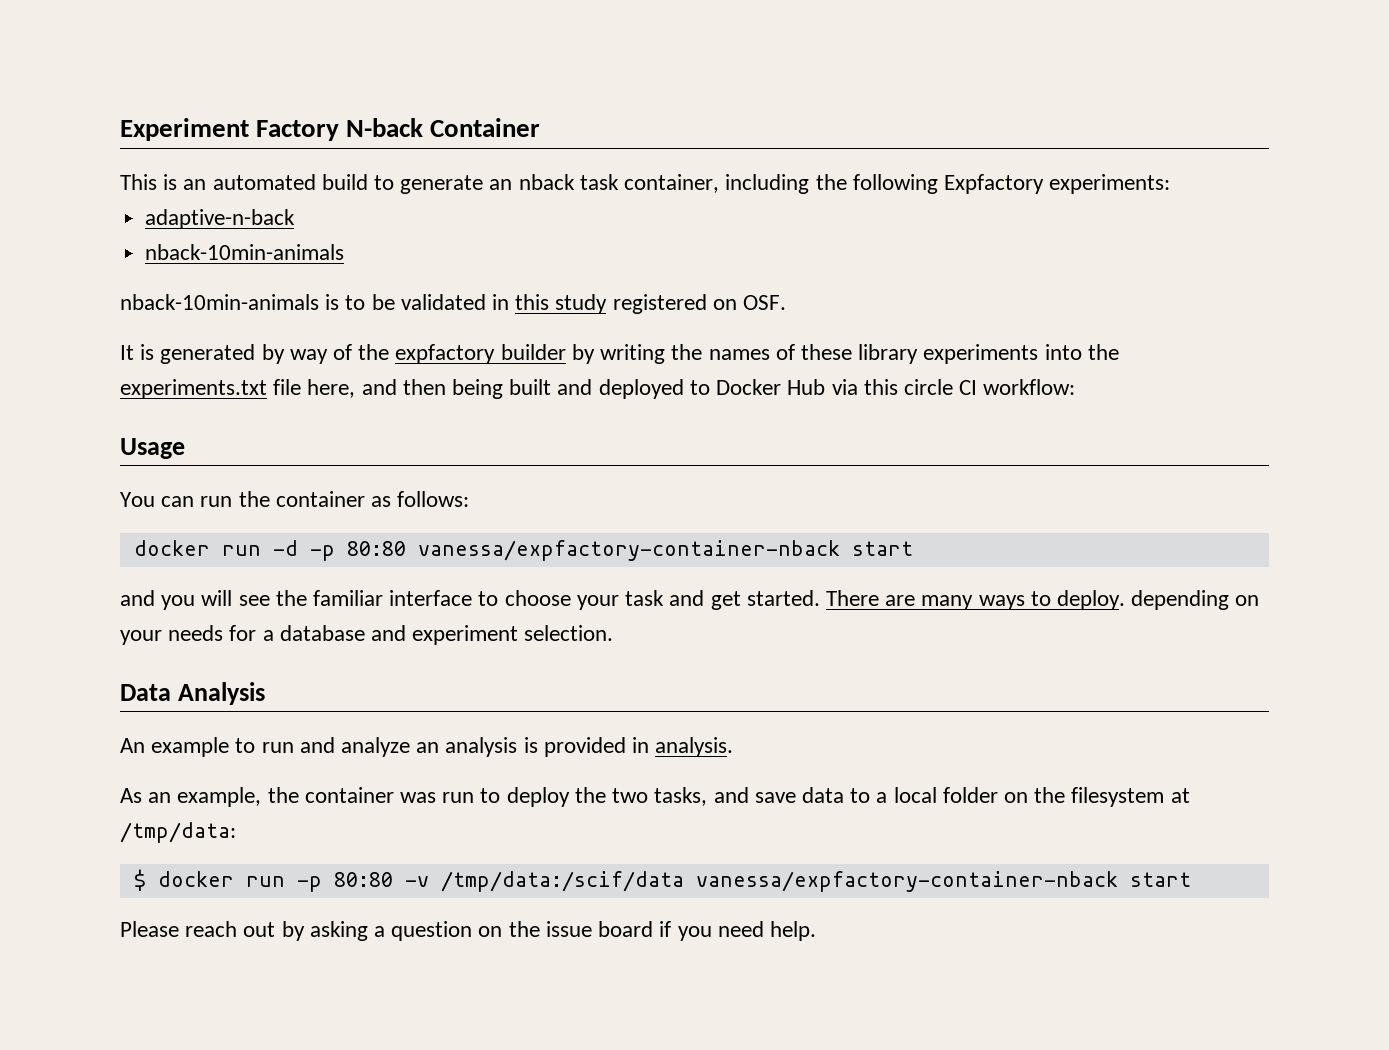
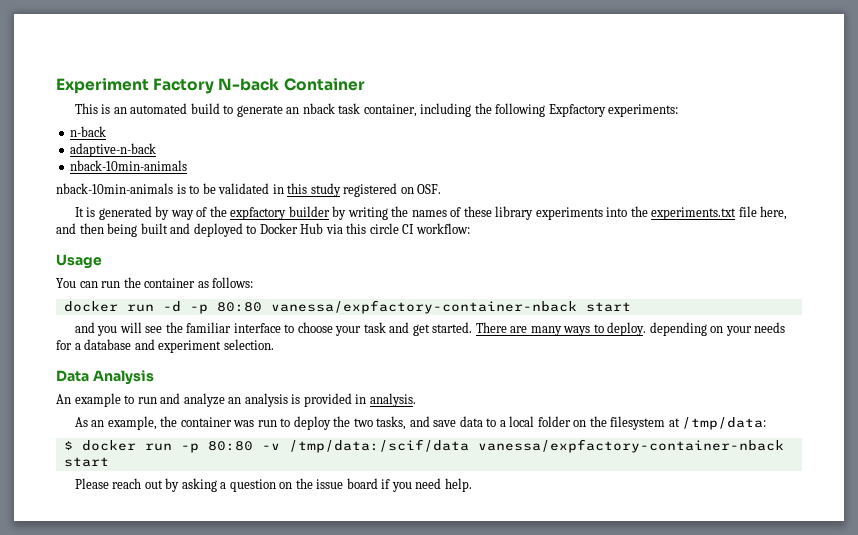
+ n-back

